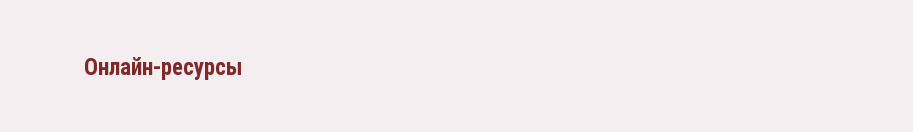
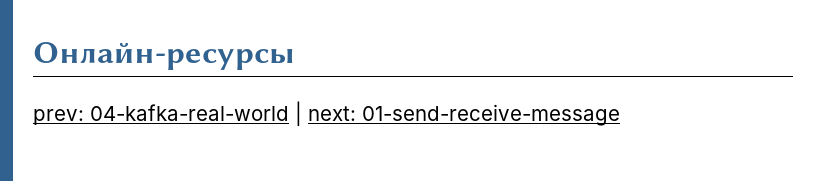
+ prev: 04-kafka-real-world | next: 01-send-receive-message

